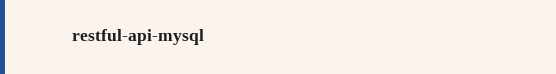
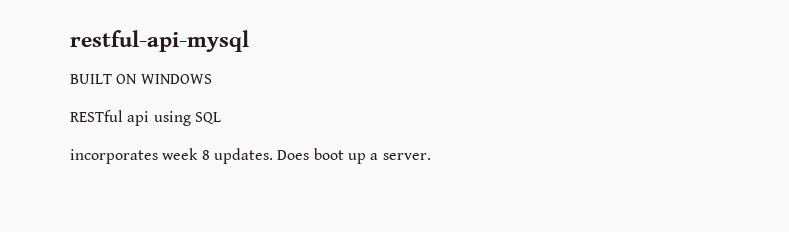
+ BUILT ON WINDOWS
+ RESTful api using SQL
+ incorporates week 8 updates. Does boot up a server.

